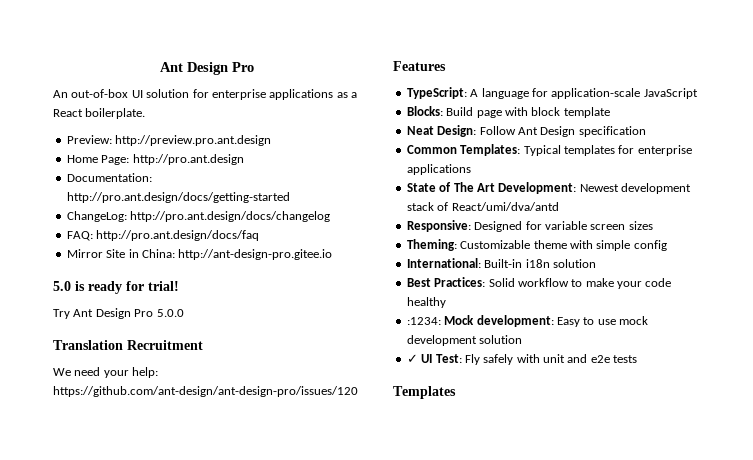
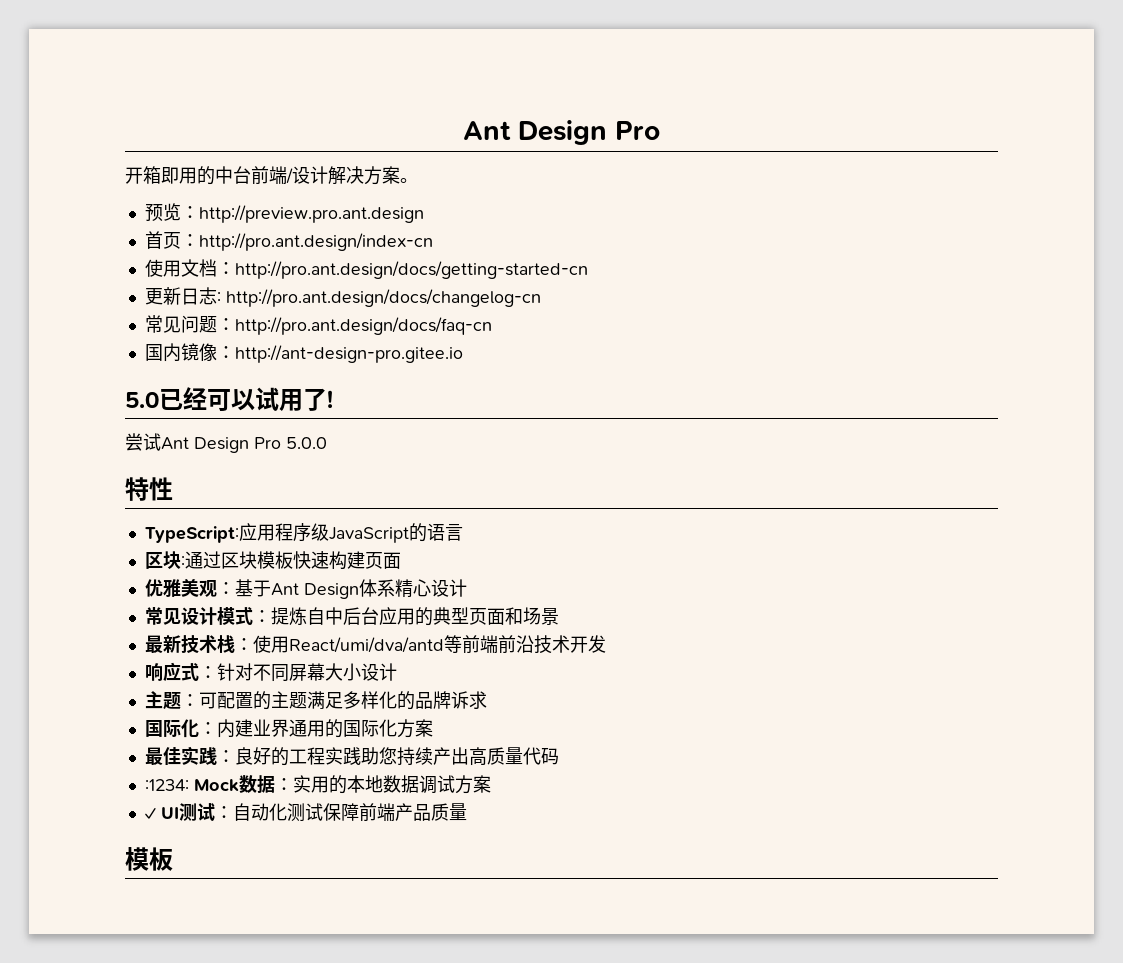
- An out-of-box UI solution for enterprise applications as a React boilerplate.
- Preview: http://preview.pro.ant.design
- Home Page: http://pro.ant.design
- Documentation: http://pro.ant.design/docs/getting-started
- ChangeLog: http://pro.ant.design/docs/changelog
- FAQ: http://pro.ant.design/docs/faq
- Mirror Site in China: http://ant-design-pro.gitee.io
- 5.0 is ready for trial!
- Try Ant Design Pro 5.0.0
- Translation Recruitment
- We need your help: https://github.com/ant-design/ant-design-pro/issues/120
- Features
- TypeScript: A language for application-scale JavaScript
- Blocks: Build page with block template
- Neat Design: Follow Ant Design specification
- Common Templates: Typical templates for enterprise applications
- State of The Art Development: Newest development stack of React/umi/dva/antd
- Responsive: Designed for variable screen sizes
- Theming: Customizable theme with simple config
- International: Built-in i18n solution
- Best Practices: Solid workflow to make your code healthy
- :1234: Mock development: Easy to use mock development solution
- ✓ UI Test: Fly safely with unit and e2e tests
- Templates
+ 开箱即用的中台前端/设计解决方案。
+ 预览：http://preview.pro.ant.design
+ 首页：http://pro.ant.design/index-cn
+ 使用文档：http://pro.ant.design/docs/getting-started-cn
+ 更新日志: http://pro.ant.design/docs/changelog-cn
+ 常见问题：http://pro.ant.design/docs/faq-cn
+ 国内镜像：http://ant-design-pro.gitee.io
+ 5.0已经可以试用了!
+ 尝试Ant Design Pro 5.0.0
+ 特性
+ TypeScript:应用程序级JavaScript的语言
+ 区块:通过区块模板快速构建页面
+ 优雅美观：基于Ant Design体系精心设计
+ 常见设计模式：提炼自中后台应用的典型页面和场景
+ 最新技术栈：使用React/umi/dva/antd等前端前沿技术开发
+ 响应式：针对不同屏幕大小设计
+ 主题：可配置的主题满足多样化的品牌诉求
+ 国际化：内建业界通用的国际化方案
+ 最佳实践：良好的工程实践助您持续产出高质量代码
+ :1234: Mock数据：实用的本地数据调试方案
+ ✓ UI测试：自动化测试保障前端产品质量
+ 模板

